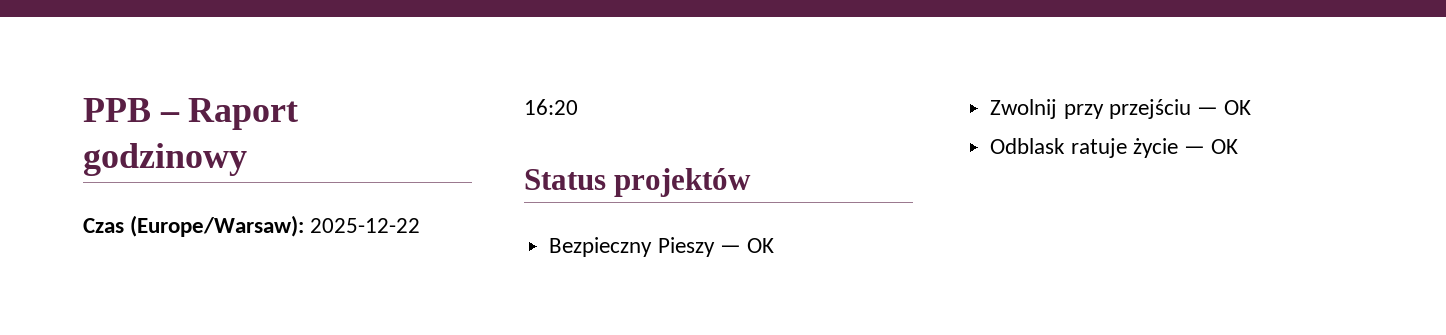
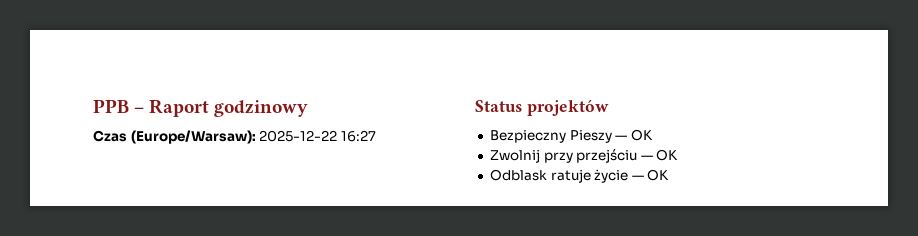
- Czas (Europe/Warsaw): 2025-12-22 16:20
+ Czas (Europe/Warsaw): 2025-12-22 16:27

